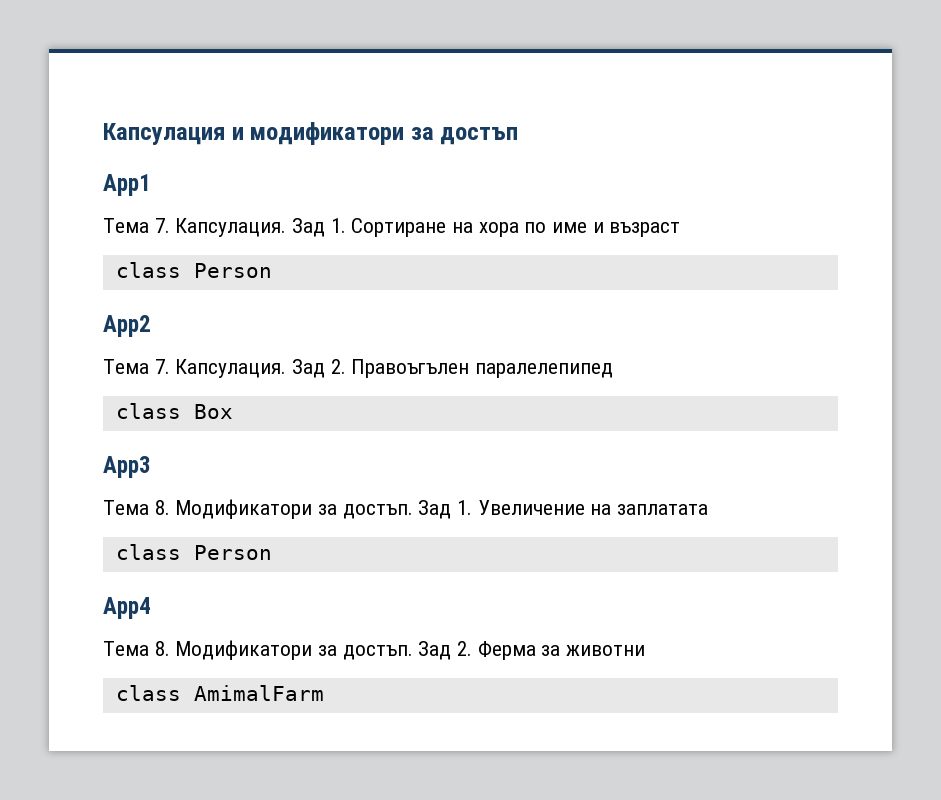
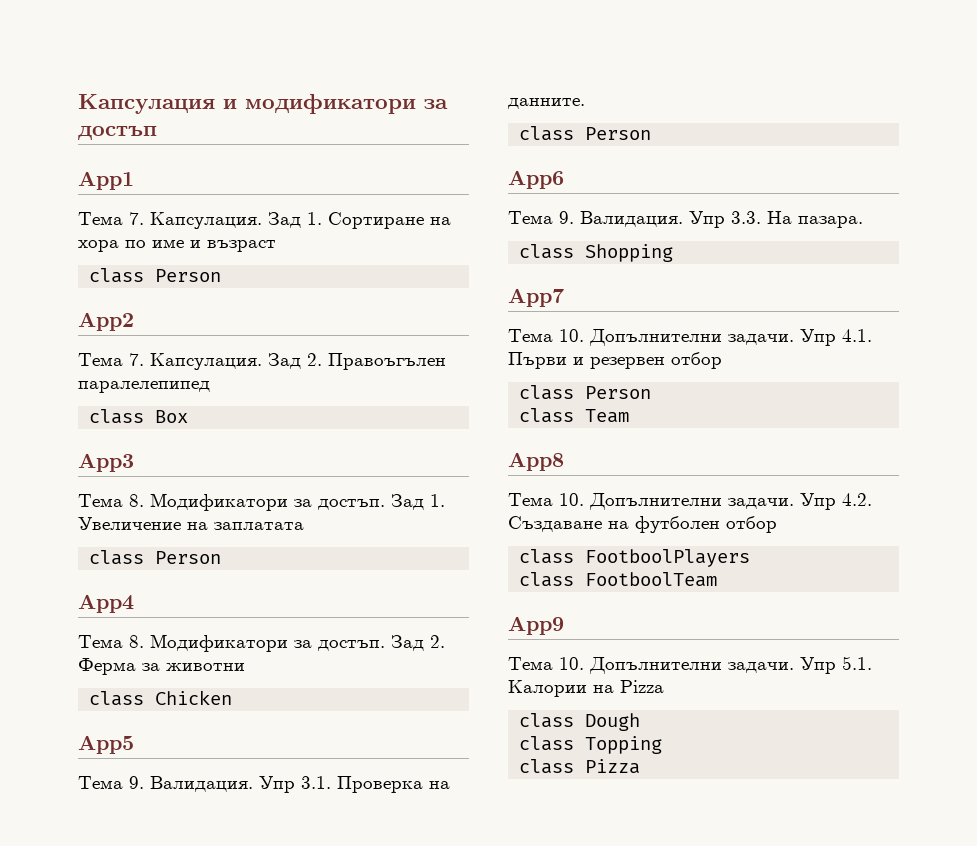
- class AmimalFarm
+ class Chicken
+ App5
+ Тема 9. Валидация. Упр 3.1. Проверка на данните.
+ class Person
+ App6
+ Тема 9. Валидация. Упр 3.3. На пазара.
+ class Shopping
+ App7
+ Тема 10. Допълнителни задачи. Упр 4.1. Първи и резервен отбор
+ class Person
+ class Team
+ App8
+ Тема 10. Допълнителни задачи. Упр 4.2. Създаване на футболен отбор
+ class FootboolPlayers
+ class FootboolTeam
+ App9
+ Тема 10. Допълнителни задачи. Упр 5.1. Калории на Pizza
+ class Dough
+ class Topping
+ class Pizza

